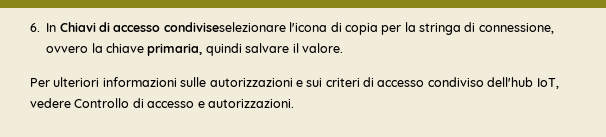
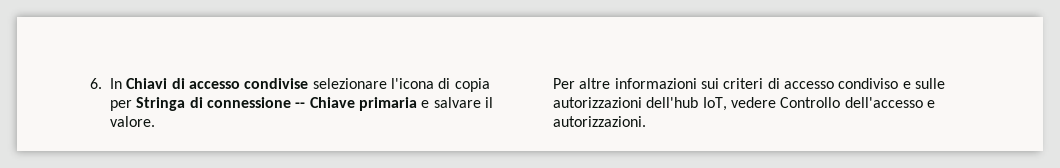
- 6. In Chiavi di accesso condiviseselezionare l'icona di copia per la stringa di connessione, ovvero la chiave primaria, quindi salvare il valore.
+ 6. In Chiavi di accesso condivise selezionare l'icona di copia per Stringa di connessione -- Chiave primaria e salvare il valore.
- Per ulteriori informazioni sulle autorizzazioni e sui criteri di accesso condiviso dell'hub IoT, vedere Controllo di accesso e autorizzazioni.
+ Per altre informazioni sui criteri di accesso condiviso e sulle autorizzazioni dell'hub IoT, vedere Controllo dell'accesso e autorizzazioni.

